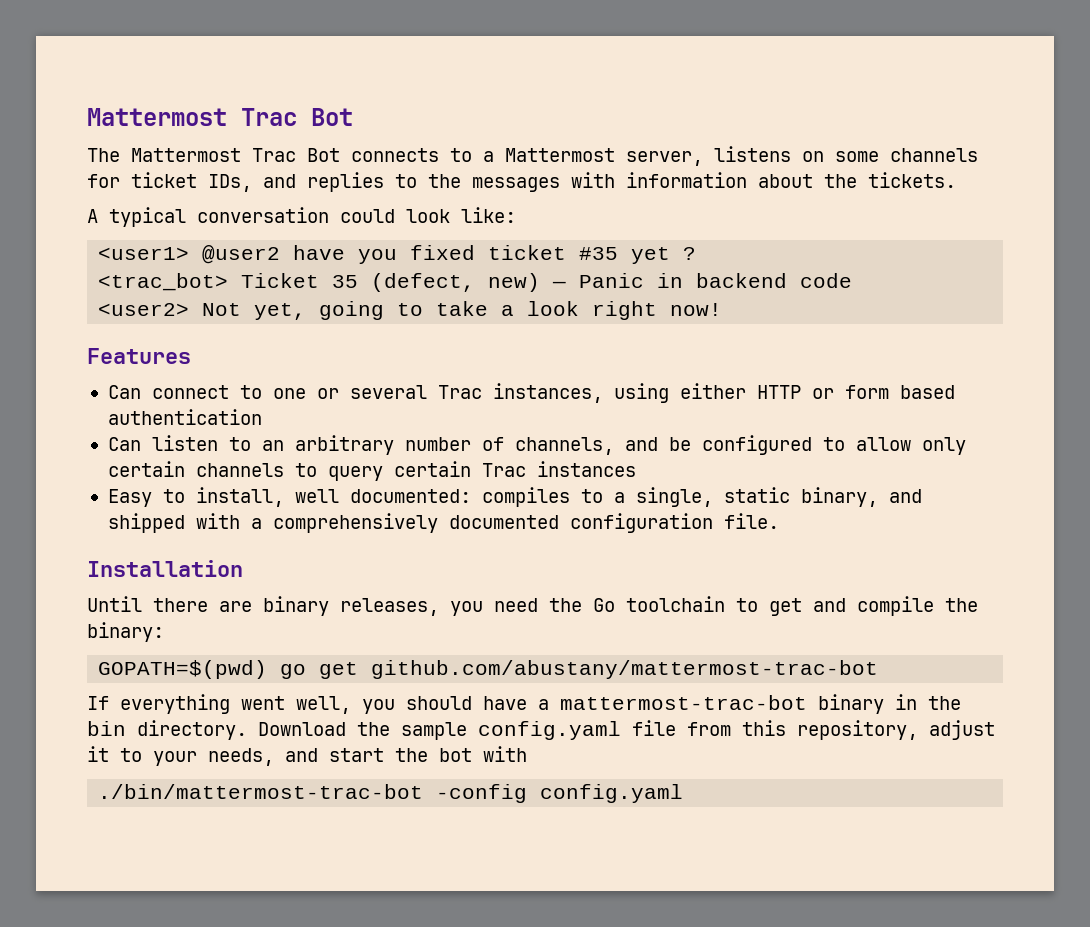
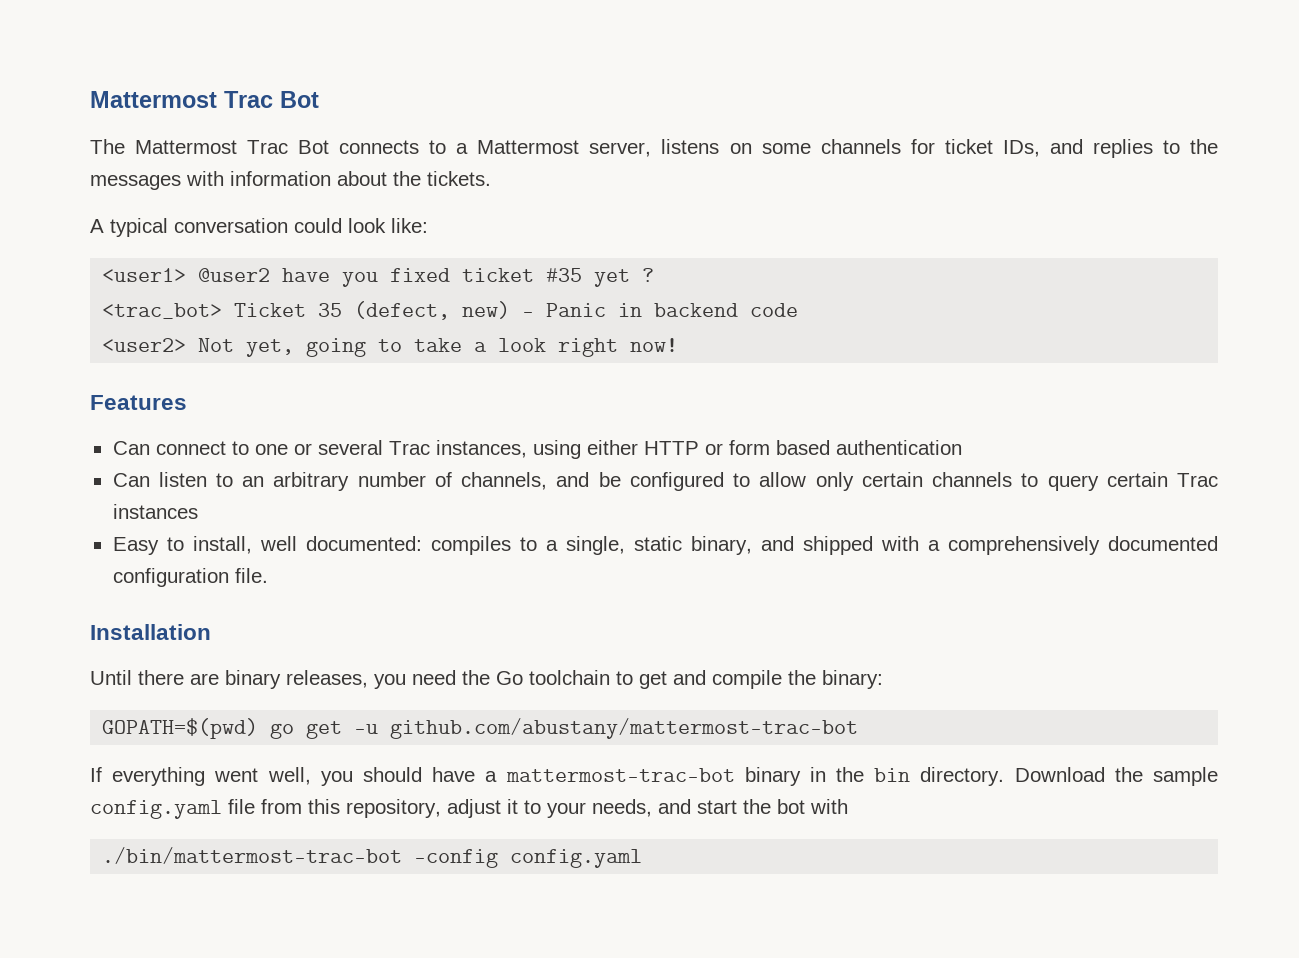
- GOPATH=$(pwd) go get github.com/abustany/mattermost-trac-bot
+ GOPATH=$(pwd) go get -u github.com/abustany/mattermost-trac-bot

